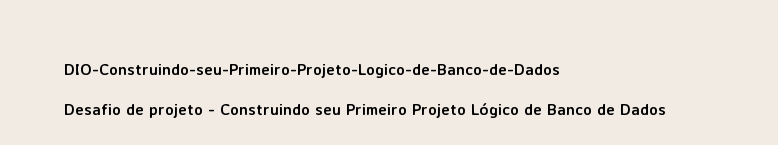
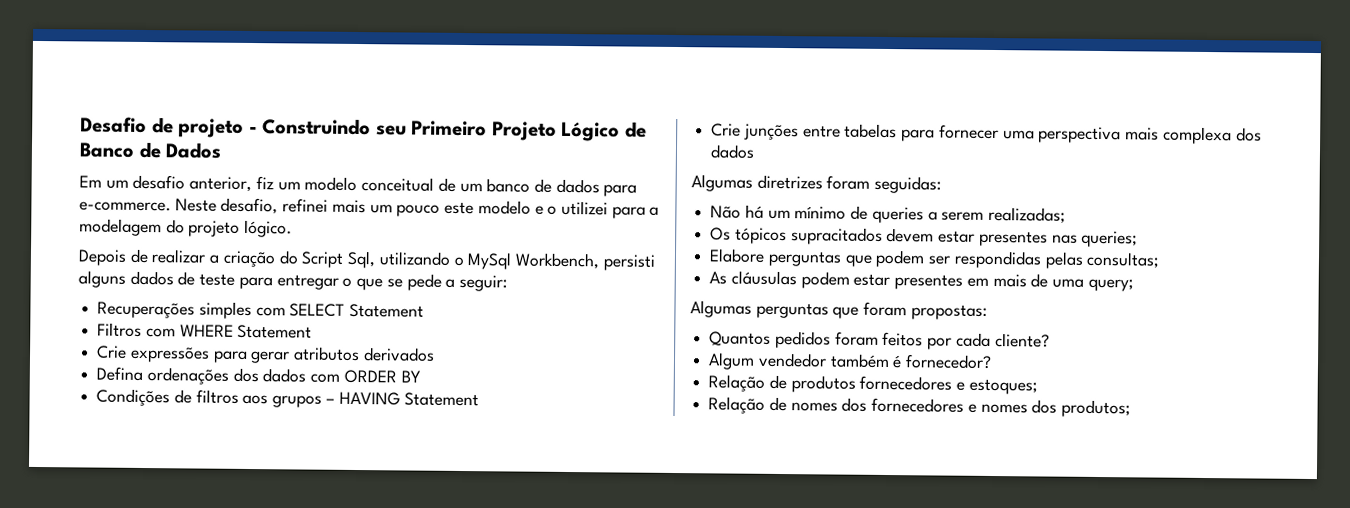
- DIO-Construindo-seu-Primeiro-Projeto-Logico-de-Banco-de-Dados
+ Em um desafio anterior, fiz um modelo conceitual de um banco de dados para e-commerce. Neste desafio, refinei mais um pouco este modelo e o utilizei para a modelagem do projeto lógico.
+ Depois de realizar a criação do Script Sql, utilizando o MySql Workbench, persisti alguns dados de teste para entregar o que se pede a seguir:
+ Recuperações simples com SELECT Statement
+ Filtros com WHERE Statement
+ Crie expressões para gerar atributos derivados
+ Defina ordenações dos dados com ORDER BY
+ Condições de filtros aos grupos – HAVING Statement
+ Crie junções entre tabelas para fornecer uma perspectiva mais complexa dos dados
+ Algumas diretrizes foram seguidas:
+ Não há um mínimo de queries a serem realizadas;
+ Os tópicos supracitados devem estar presentes nas queries;
+ Elabore perguntas que podem ser respondidas pelas consultas;
+ As cláusulas podem estar presentes em mais de uma query;
+ Algumas perguntas que foram propostas:
+ Quantos pedidos foram feitos por cada cliente?
+ Algum vendedor também é fornecedor?
+ Relação de produtos fornecedores e estoques;
+ Relação de nomes dos fornecedores e nomes dos produtos;

